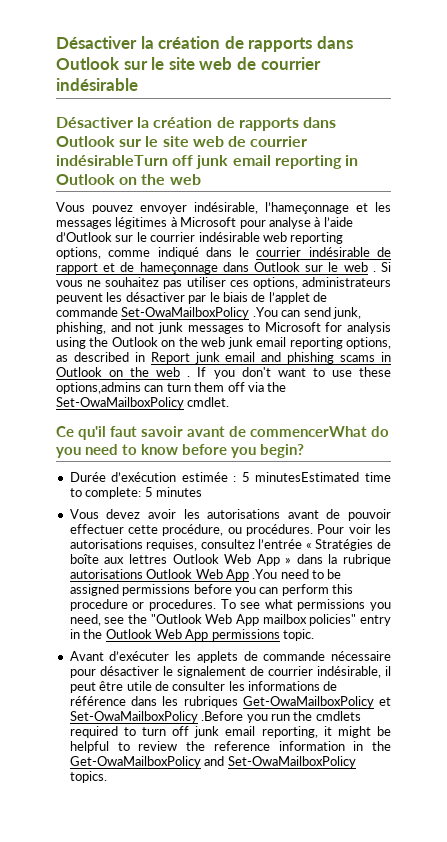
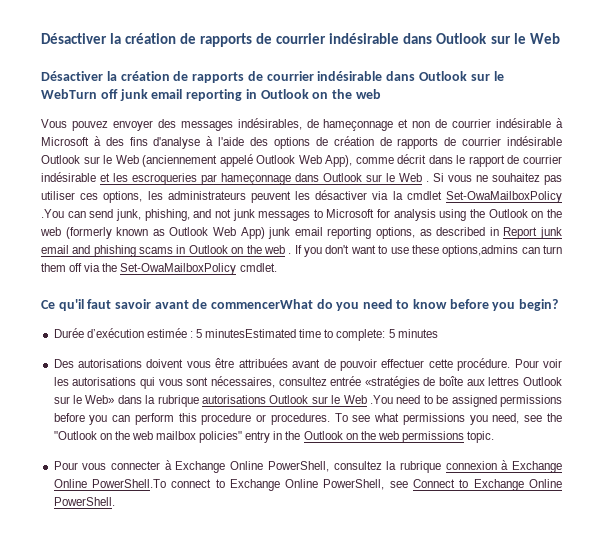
- Désactiver la création de rapports dans Outlook sur le site web de courrier indésirable
- Désactiver la création de rapports dans Outlook sur le site web de courrier indésirableTurn off junk email reporting in Outlook on the web
+ Désactiver la création de rapports de courrier indésirable dans Outlook sur le Web
+ Désactiver la création de rapports de courrier indésirable dans Outlook sur le WebTurn off junk email reporting in Outlook on the web
- Vous pouvez envoyer indésirable, l’hameçonnage et les messages légitimes à Microsoft pour analyse à l’aide d’Outlook sur le courrier indésirable web reporting options, comme indiqué dans le courrier indésirable de rapport et de hameçonnage dans Outlook sur le web .
+ Vous pouvez envoyer des messages indésirables, de hameçonnage et non de courrier indésirable à Microsoft à des fins d'analyse à l'aide des options de création de rapports de courrier indésirable Outlook sur le Web (anciennement appelé Outlook Web App), comme décrit dans le rapport de courrier indésirable et les escroqueries par hameçonnage dans Outlook sur le Web .
- Si vous ne souhaitez pas utiliser ces options, administrateurs peuvent les désactiver par le biais de l’applet de commande Set-OwaMailboxPolicy .You can send junk, phishing, and not junk messages to Microsoft for analysis using the Outlook on the web junk email reporting options, as described in Report junk email and phishing scams in Outlook on the web .
+ Si vous ne souhaitez pas utiliser ces options, les administrateurs peuvent les désactiver via la cmdlet Set-OwaMailboxPolicy .You can send junk, phishing, and not junk messages to Microsoft for analysis using the Outlook on the web (formerly known as Outlook Web App) junk email reporting options, as described in Report junk email and phishing scams in Outlook on the web .
- Vous devez avoir les autorisations avant de pouvoir effectuer cette procédure, ou procédures.
+ Des autorisations doivent vous être attribuées avant de pouvoir effectuer cette procédure.
- Pour voir les autorisations requises, consultez l’entrée « Stratégies de boîte aux lettres Outlook Web App » dans la rubrique autorisations Outlook Web App .You need to be assigned permissions before you can perform this procedure or procedures.
+ Pour voir les autorisations qui vous sont nécessaires, consultez entrée «stratégies de boîte aux lettres Outlook sur le Web» dans la rubrique autorisations Outlook sur le Web .You need to be assigned permissions before you can perform this procedure or procedures.
- To see what permissions you need, see the "Outlook Web App mailbox policies" entry in the Outlook Web App permissions topic.
+ To see what permissions you need, see the "Outlook on the web mailbox policies" entry in the Outlook on the web permissions topic.
- Avant d’exécuter les applets de commande nécessaire pour désactiver le signalement de courrier indésirable, il peut être utile de consulter les informations de référence dans les rubriques Get-OwaMailboxPolicy et Set-OwaMailboxPolicy .Before you run the cmdlets required to turn off junk email reporting, it might be helpful to review the reference information in the Get-OwaMailboxPolicy and Set-OwaMailboxPolicy topics.
+ Pour vous connecter à Exchange Online PowerShell, consultez la rubrique connexion à Exchange Online PowerShell.To connect to Exchange Online PowerShell, see Connect to Exchange Online PowerShell.

